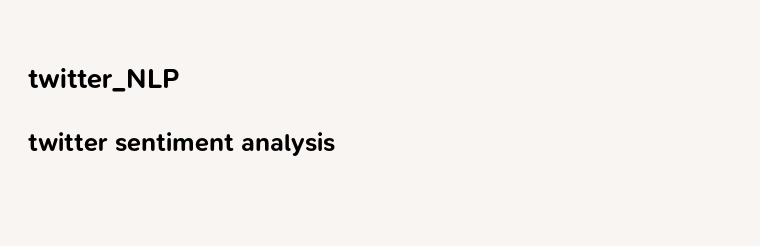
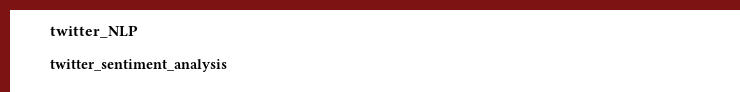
- twitter sentiment analysis
+ twitter_sentiment_analysis

